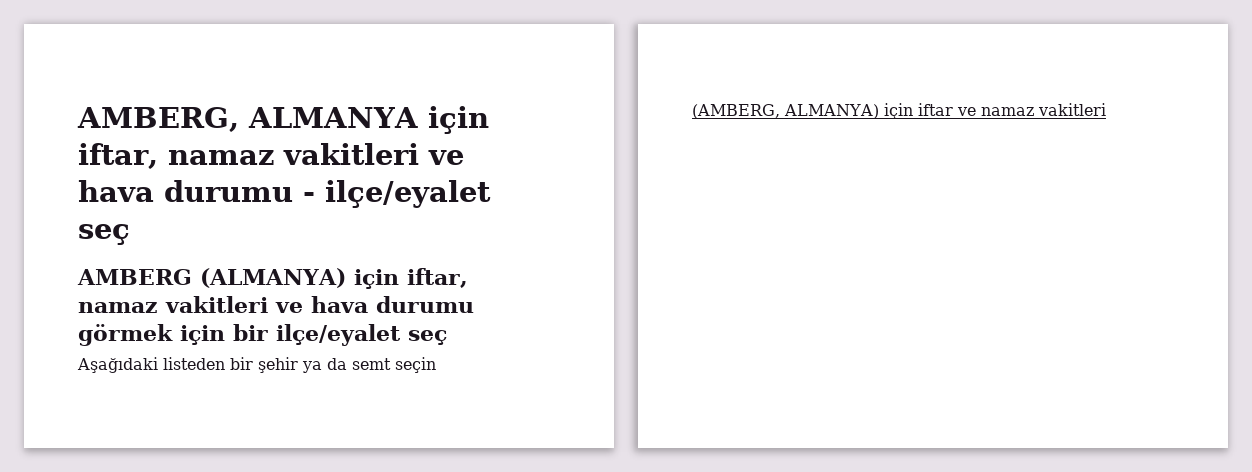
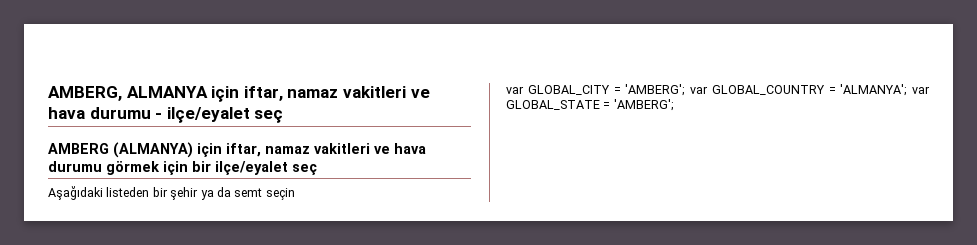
- (AMBERG, ALMANYA) için iftar ve namaz vakitleri
+ var GLOBAL_CITY = 'AMBERG'; var GLOBAL_COUNTRY = 'ALMANYA'; var GLOBAL_STATE = 'AMBERG';

